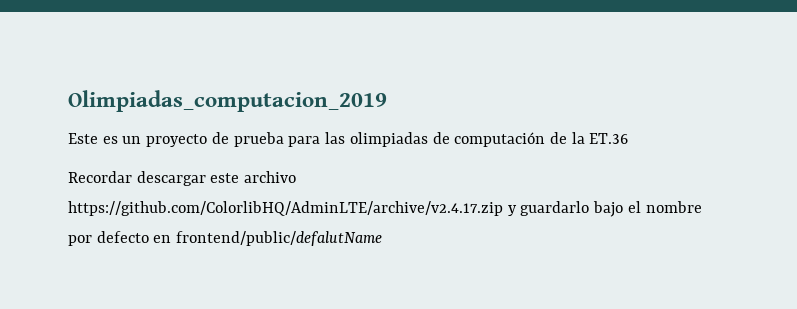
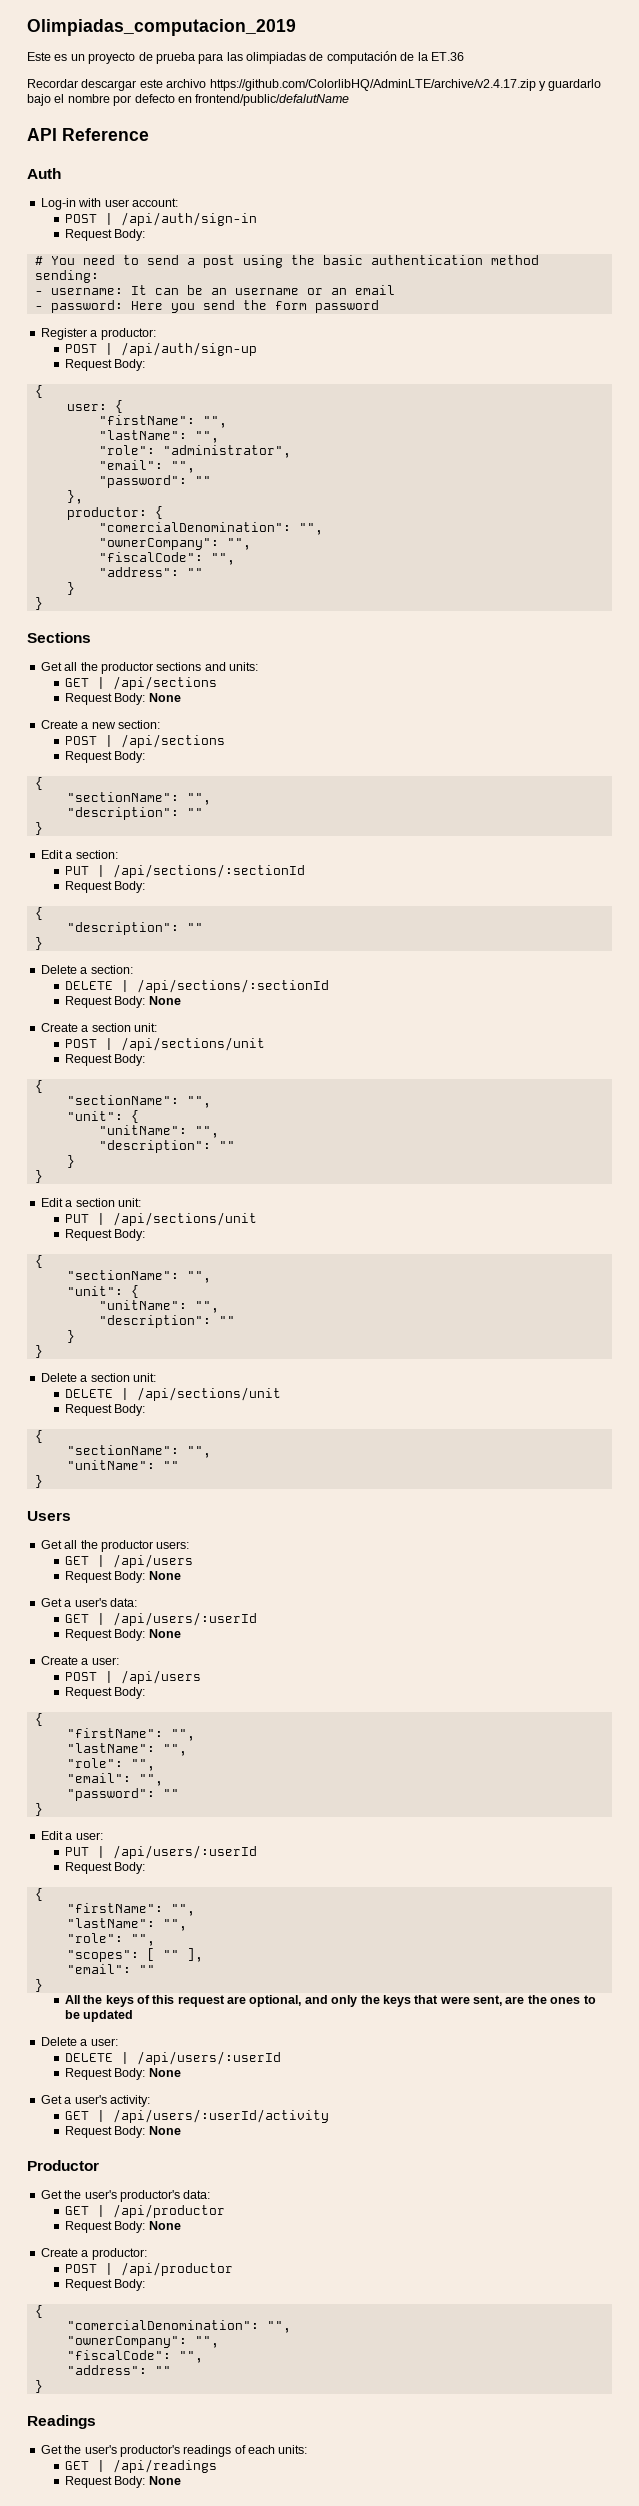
+ API Reference
+ Auth
+ Log-in with user account:
+ POST | /api/auth/sign-in
+ Request Body:
+ # You need to send a post using the basic authentication method sending:
+ - username: It can be an username or an email
+ - password: Here you send the form password
+ Register a productor:
+ POST | /api/auth/sign-up
+ Request Body:
+ {
+ user: {
+ "firstName": "",
+ "lastName": "",
+ "role": "administrator",
+ "email": "",
+ "password": ""
+ },
+ productor: {
+ "comercialDenomination": "",
+ "ownerCompany": "",
+ "fiscalCode": "",
+ "address": ""
+ }
+ }
+ Sections
+ Get all the productor sections and units:
+ GET | /api/sections
+ Request Body: None
+ Create a new section:
+ POST | /api/sections
+ Request Body:
+ {
+ "sectionName": "",
+ "description": ""
+ }
+ Edit a section:
+ PUT | /api/sections/:sectionId
+ Request Body:
+ {
+ "description": ""
+ }
+ Delete a section:
+ DELETE | /api/sections/:sectionId
+ Request Body: None
+ Create a section unit:
+ POST | /api/sections/unit
+ Request Body:
+ {
+ "sectionName": "",
+ "unit": {
+ "unitName": "",
+ "description": ""
+ }
+ }
+ Edit a section unit:
+ PUT | /api/sections/unit
+ Request Body:
+ {
+ "sectionName": "",
+ "unit": {
+ "unitName": "",
+ "description": ""
+ }
+ }
+ Delete a section unit:
+ DELETE | /api/sections/unit
+ Request Body:
+ {
+ "sectionName": "",
+ "unitName": ""
+ }
+ Users
+ Get all the productor users:
+ GET | /api/users
+ Request Body: None
+ Get a user's data:
+ GET | /api/users/:userId
+ Request Body: None
+ Create a user:
+ POST | /api/users
+ Request Body:
+ {
+ "firstName": "",
+ "lastName": "",
+ "role": "",
+ "email": "",
+ "password": ""
+ }
+ Edit a user:
+ PUT | /api/users/:userId
+ Request Body:
+ {
+ "firstName": "",
+ "lastName": "",
+ "role": "",
+ "scopes": [ "" ],
+ "email": ""
+ }
+ All the keys of this request are optional, and only the keys that were sent, are the ones to be updated
+ Delete a user:
+ DELETE | /api/users/:userId
+ Request Body: None
+ Get a user's activity:
+ GET | /api/users/:userId/activity
+ Request Body: None
+ Productor
+ Get the user's productor's data:
+ GET | /api/productor
+ Request Body: None
+ Create a productor:
+ POST | /api/productor
+ Request Body:
+ {
+ "comercialDenomination": "",
+ "ownerCompany": "",
+ "fiscalCode": "",
+ "address": ""
+ }
+ Readings
+ Get the user's productor's readings of each units:
+ GET | /api/readings
+ Request Body: None

